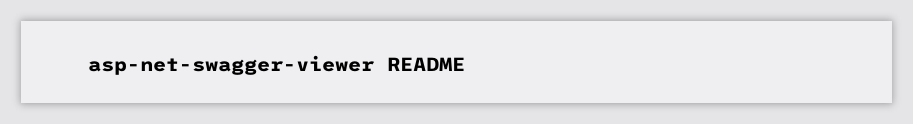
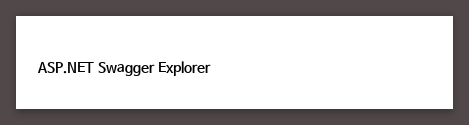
- asp-net-swagger-viewer README
+ ASP.NET Swagger Explorer

